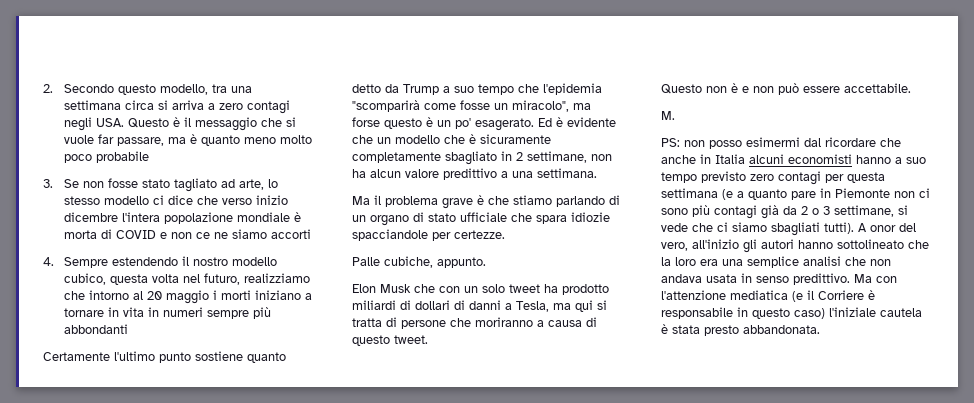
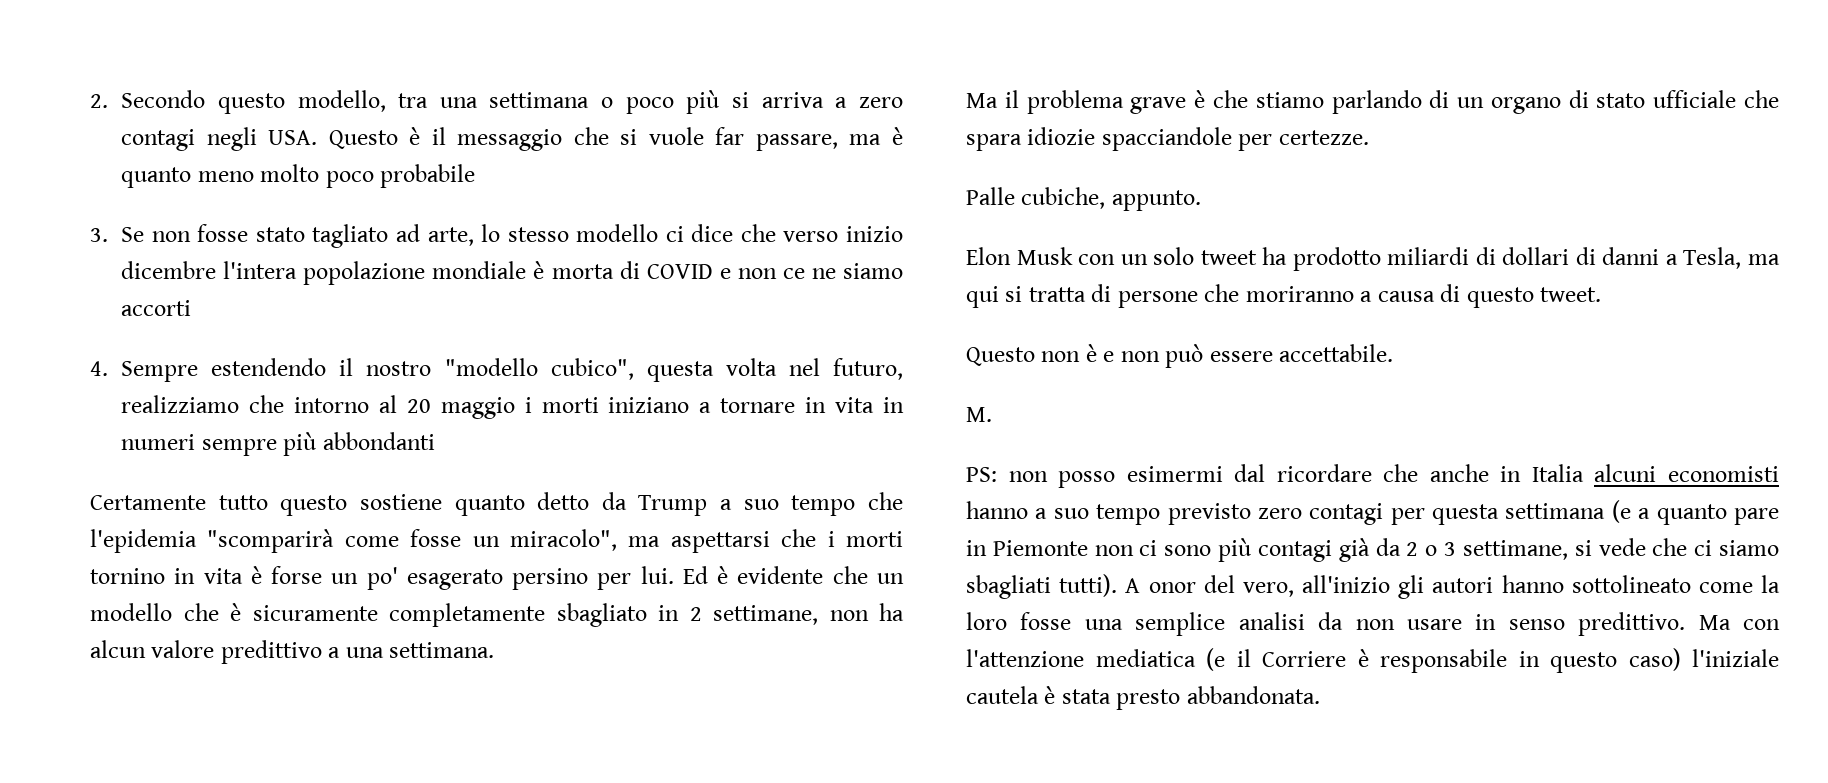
- 2. Secondo questo modello, tra una settimana circa si arriva a zero contagi negli USA. Questo è il messaggio che si vuole far passare, ma è quanto meno molto poco probabile
+ 2. Secondo questo modello, tra una settimana o poco più si arriva a zero contagi negli USA. Questo è il messaggio che si vuole far passare, ma è quanto meno molto poco probabile
- 4. Sempre estendendo il nostro modello cubico, questa volta nel futuro, realizziamo che intorno al 20 maggio i morti iniziano a tornare in vita in numeri sempre più abbondanti
+ 4. Sempre estendendo il nostro "modello cubico", questa volta nel futuro, realizziamo che intorno al 20 maggio i morti iniziano a tornare in vita in numeri sempre più abbondanti
- Certamente l'ultimo punto sostiene quanto detto da Trump a suo tempo che l'epidemia "scomparirà come fosse un miracolo", ma forse questo è un po' esagerato.
+ Certamente tutto questo sostiene quanto detto da Trump a suo tempo che l'epidemia "scomparirà come fosse un miracolo", ma aspettarsi che i morti tornino in vita è forse un po' esagerato persino per lui.
- Elon Musk che con un solo tweet ha prodotto miliardi di dollari di danni a Tesla, ma qui si tratta di persone che moriranno a causa di questo tweet.
+ Elon Musk con un solo tweet ha prodotto miliardi di dollari di danni a Tesla, ma qui si tratta di persone che moriranno a causa di questo tweet.
- A onor del vero, all'inizio gli autori hanno sottolineato che la loro era una semplice analisi che non andava usata in senso predittivo.
+ A onor del vero, all'inizio gli autori hanno sottolineato come la loro fosse una semplice analisi da non usare in senso predittivo.

